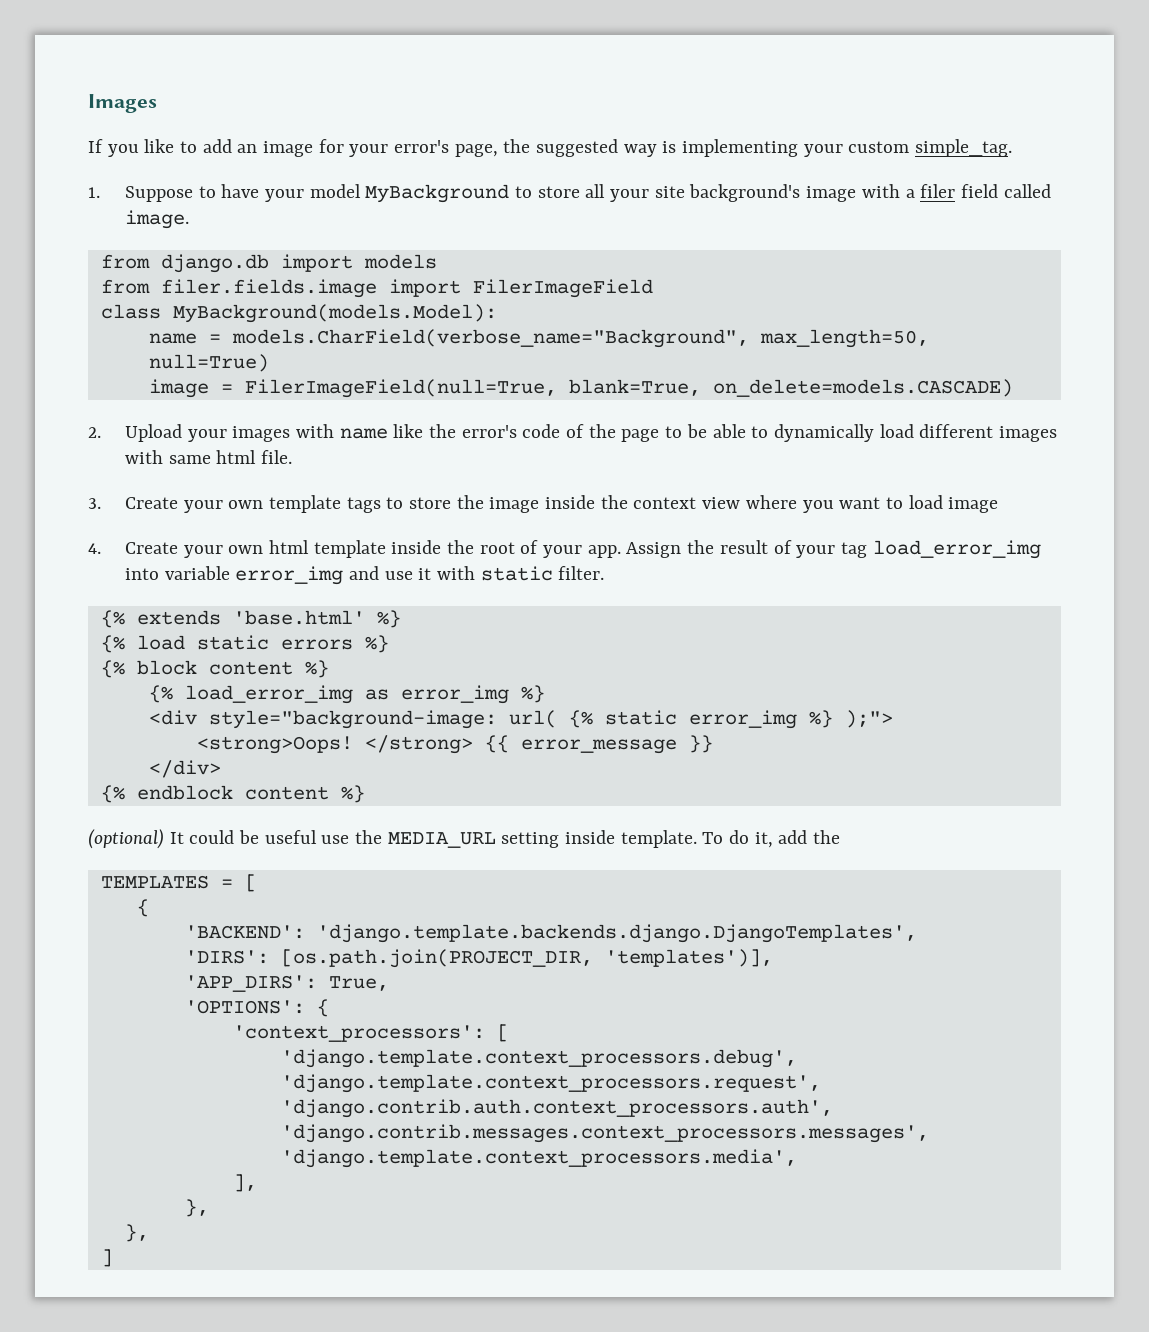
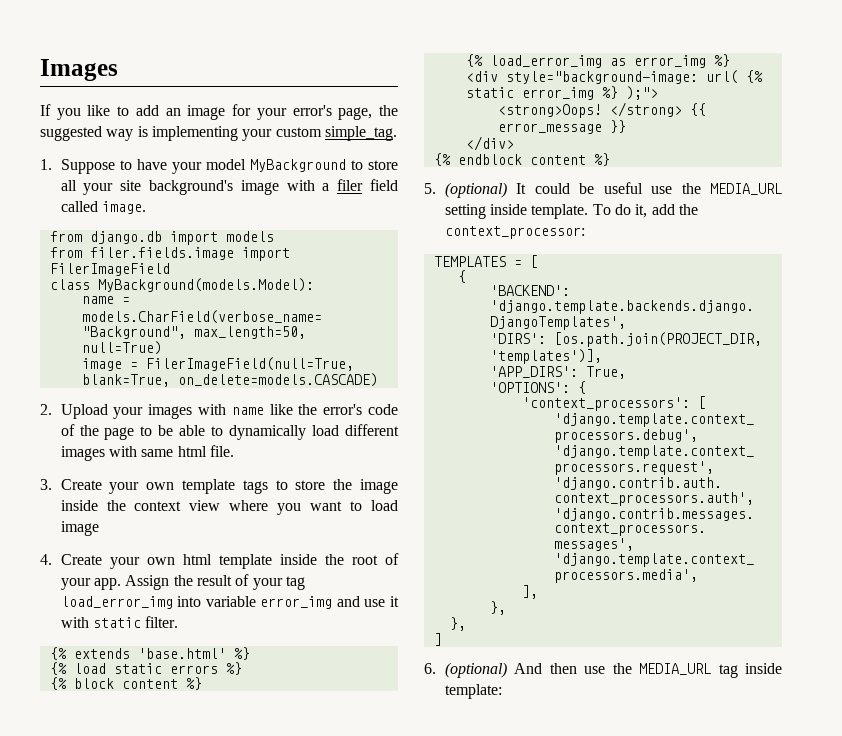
- (optional) It could be useful use the MEDIA_URL setting inside template.
+ 5. (optional) It could be useful use the MEDIA_URL setting inside template.
- To do it, add the
+ To do it, add the context_processor:
+ 6. (optional) And then use the MEDIA_URL tag inside template:

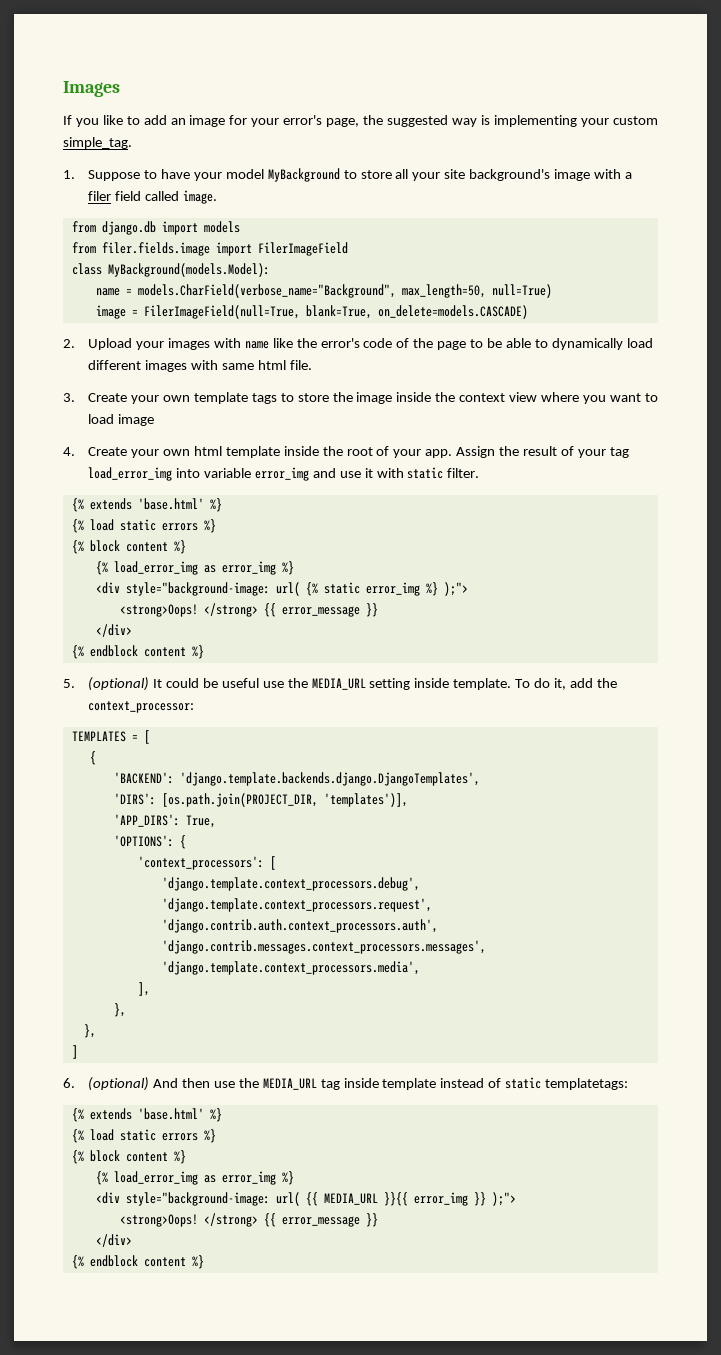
- 6. (optional) And then use the MEDIA_URL tag inside template:
+ 6. (optional) And then use the MEDIA_URL tag inside template instead of static templatetags:
+ {% extends 'base.html' %}
+ {% load static errors %}
+ {% block content %}
+ {% load_error_img as error_img %}
+ <div style="background-image: url( {{ MEDIA_URL }}{{ error_img }} );">
+ <strong>Oops! </strong> {{ error_message }}
+ </div>
+ {% endblock content %}

